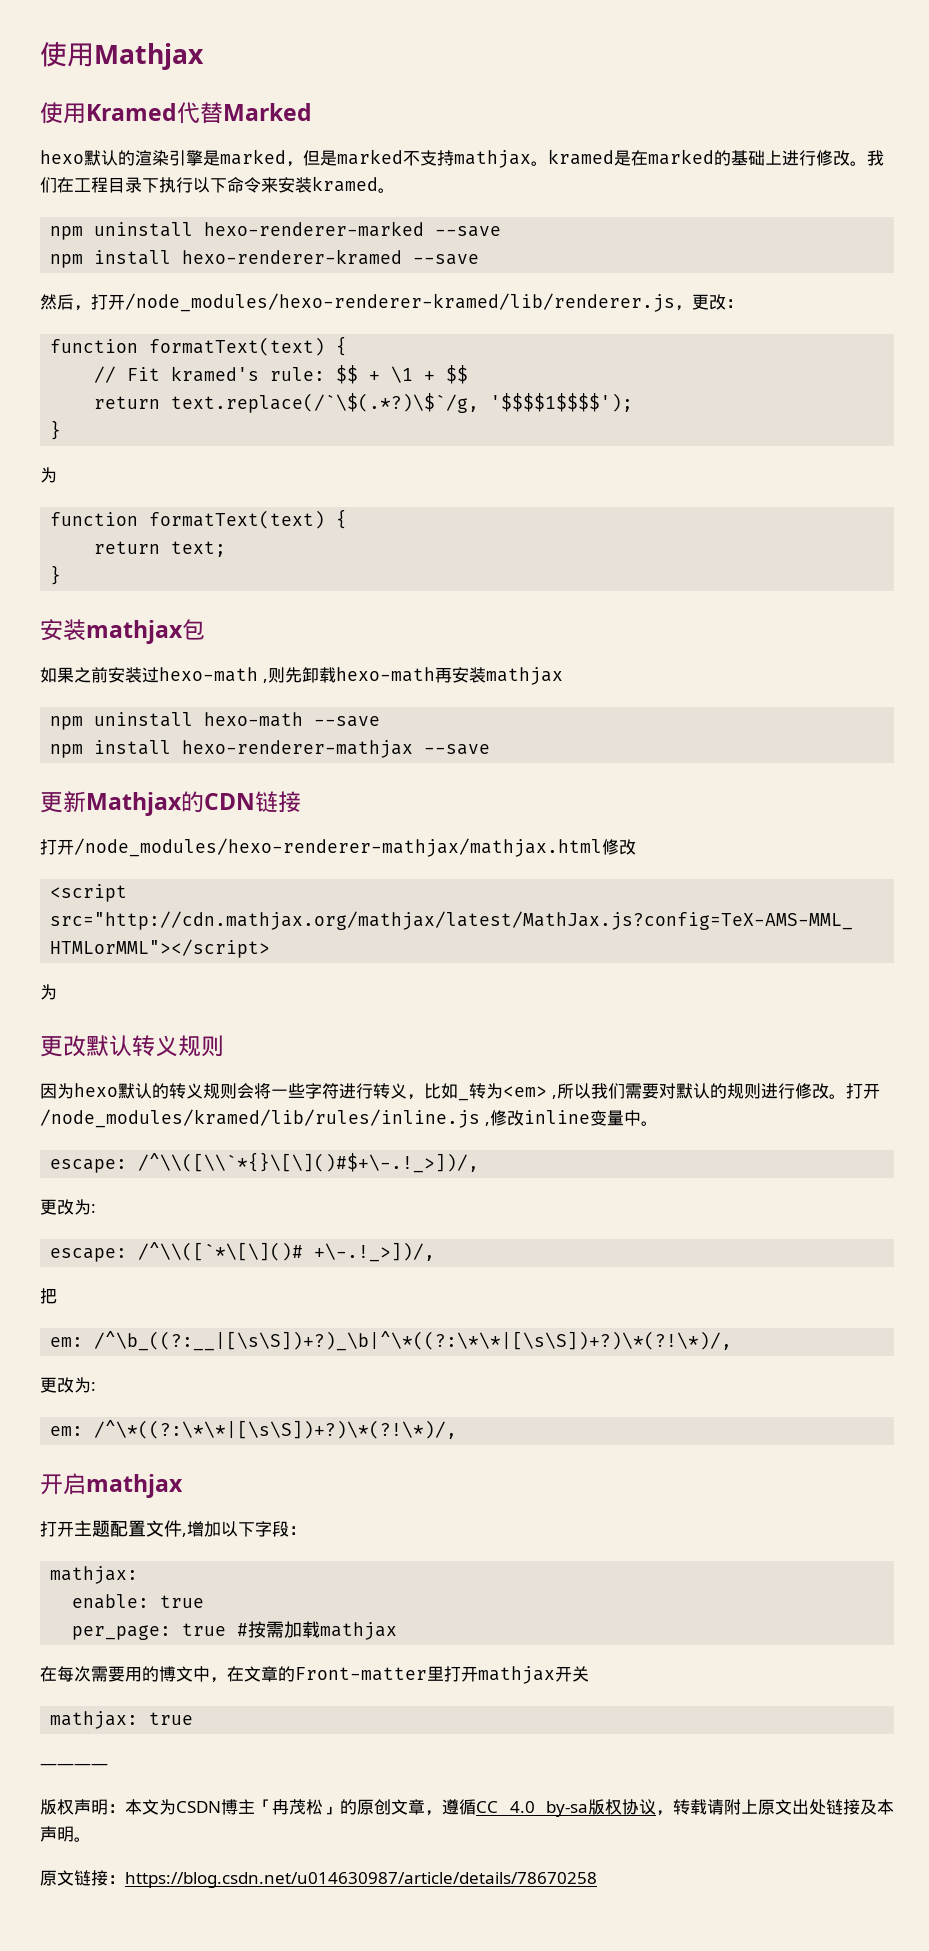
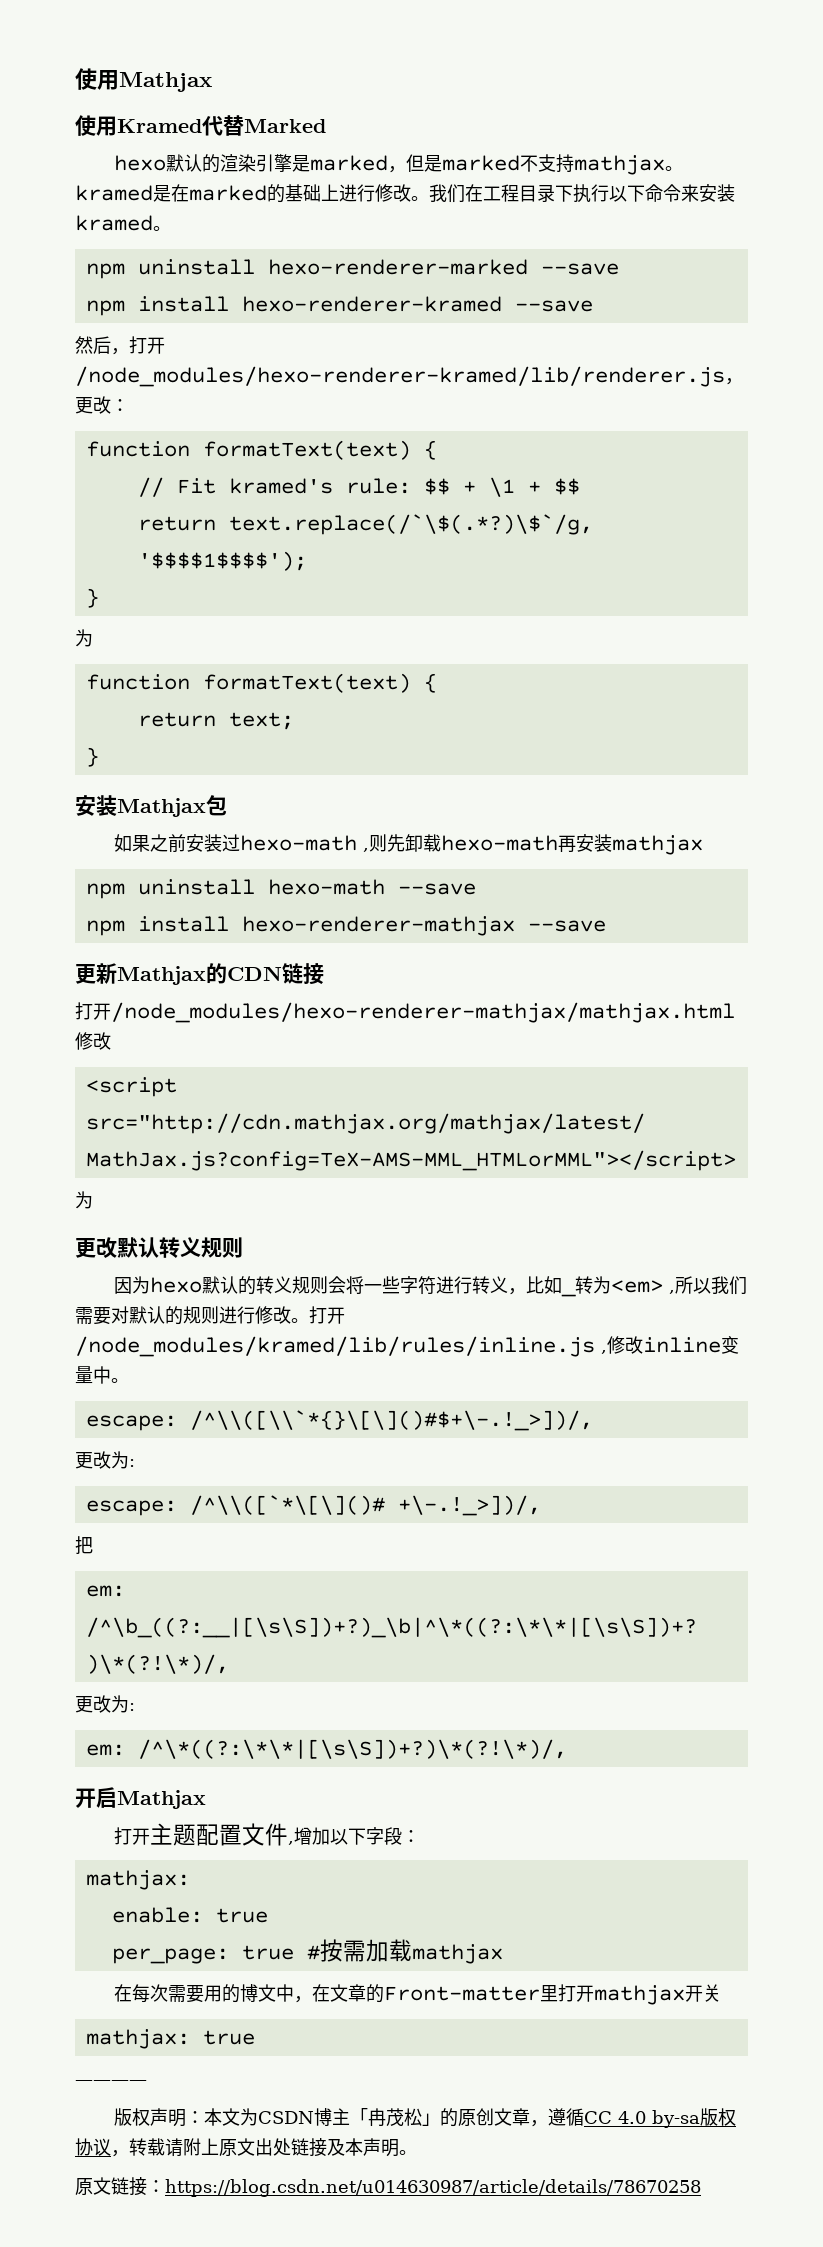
- 安装mathjax包
+ 安装Mathjax包
- 开启mathjax
+ 开启Mathjax

